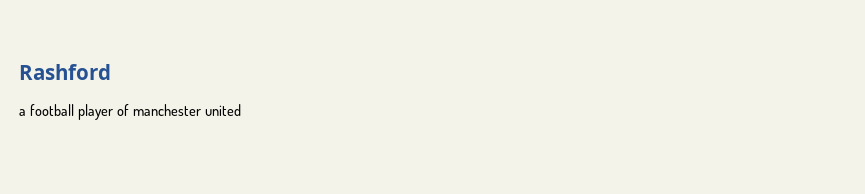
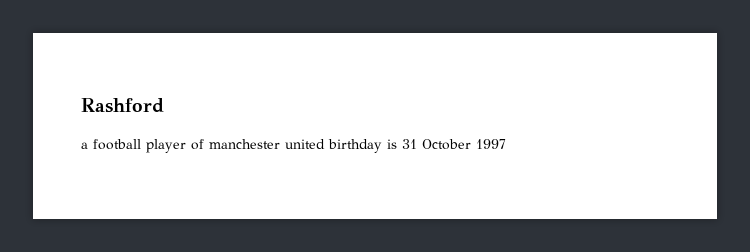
- a football player of manchester united
+ a football player of manchester united birthday is 31 October 1997

